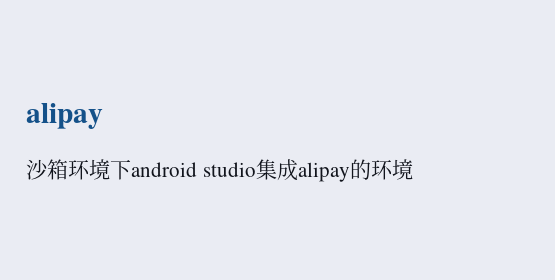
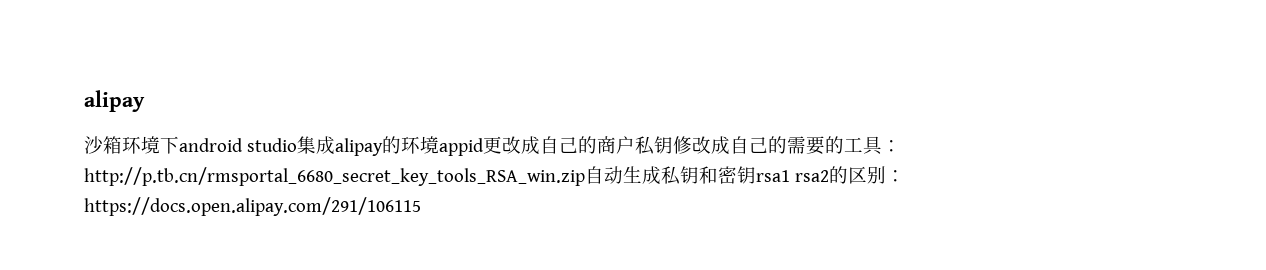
- 沙箱环境下android studio集成alipay的环境
+ 沙箱环境下android studio集成alipay的环境appid更改成自己的商户私钥修改成自己的需要的工具：http://p.tb.cn/rmsportal_6680_secret_key_tools_RSA_win.zip自动生成私钥和密钥rsa1 rsa2的区别：https://docs.open.alipay.com/291/106115

